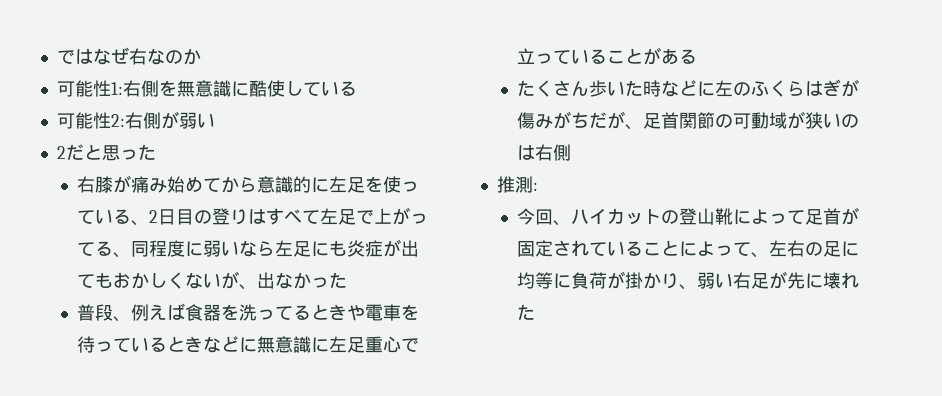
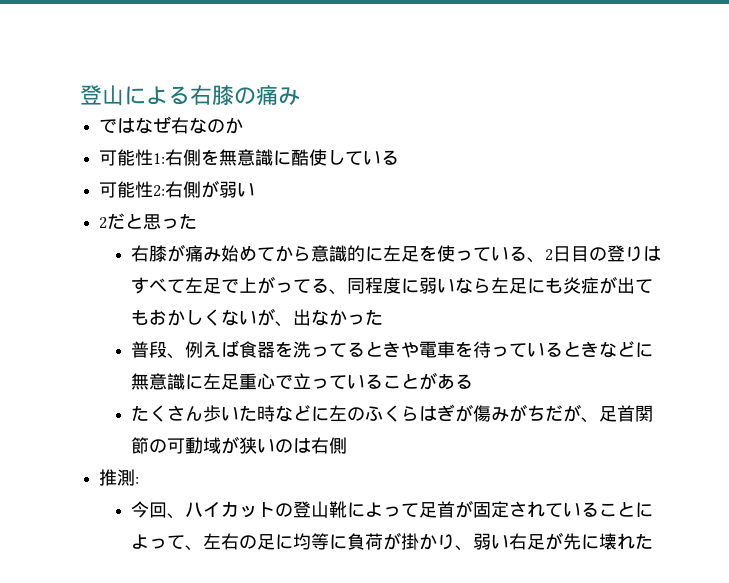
+ 登山による右膝の痛み

